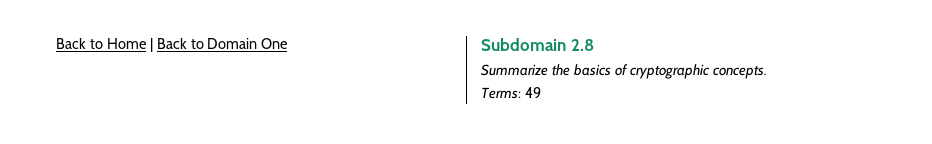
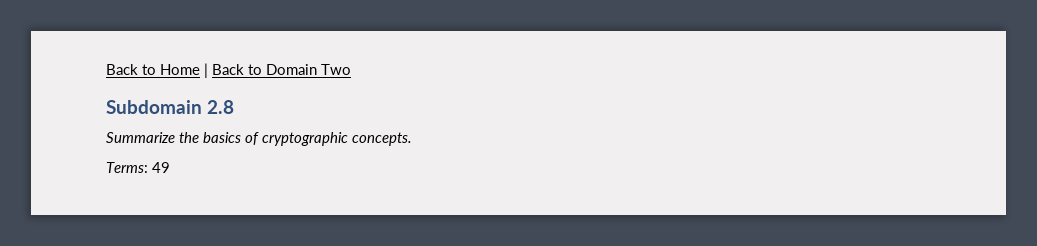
- Back to Home | Back to Domain One
+ Back to Home | Back to Domain Two

